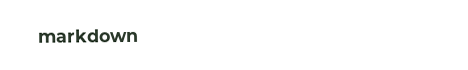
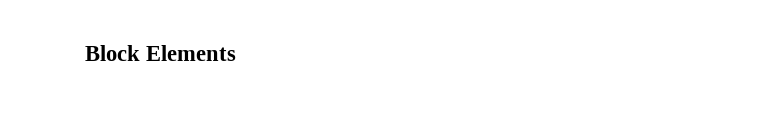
- markdown
+ Block Elements

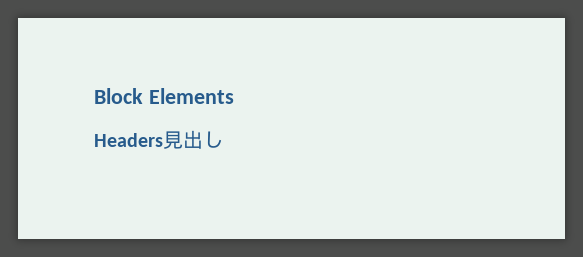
+ Headers見出し

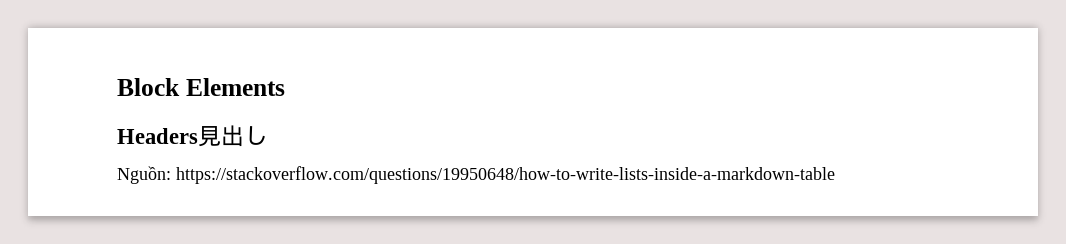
+ Nguồn: https://stackoverflow.com/questions/19950648/how-to-write-lists-inside-a-markdown-table

